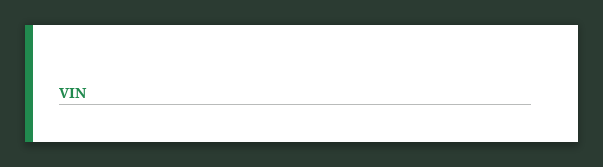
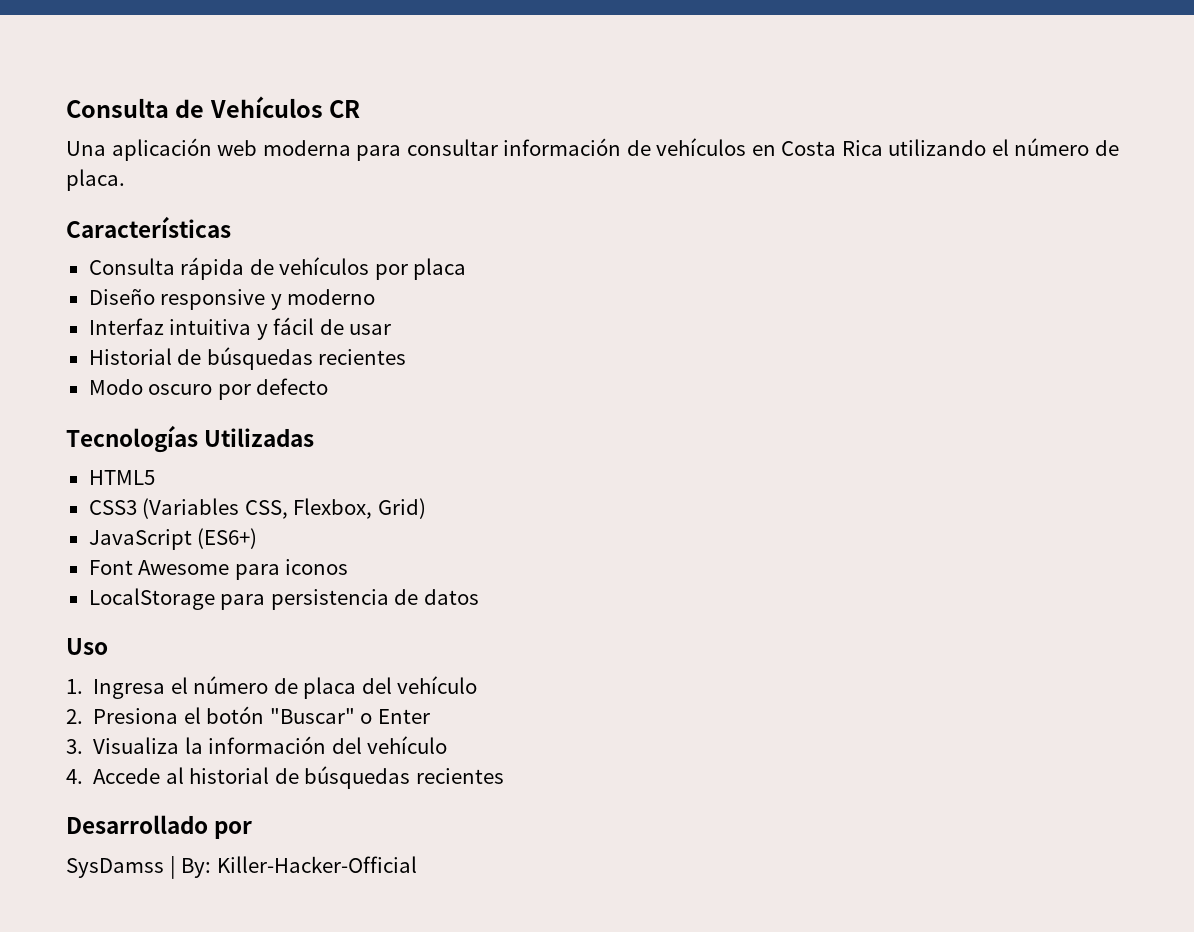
- VIN
+ Consulta de Vehículos CR
+ Una aplicación web moderna para consultar información de vehículos en Costa Rica utilizando el número de placa.
+ Características
+ Consulta rápida de vehículos por placa
+ Diseño responsive y moderno
+ Interfaz intuitiva y fácil de usar
+ Historial de búsquedas recientes
+ Modo oscuro por defecto
+ Tecnologías Utilizadas
+ HTML5
+ CSS3 (Variables CSS, Flexbox, Grid)
+ JavaScript (ES6+)
+ Font Awesome para iconos
+ LocalStorage para persistencia de datos
+ Uso
+ 1. Ingresa el número de placa del vehículo
+ 2. Presiona el botón "Buscar" o Enter
+ 3. Visualiza la información del vehículo
+ 4. Accede al historial de búsquedas recientes
+ Desarrollado por
+ SysDamss | By: Killer-Hacker-Official

